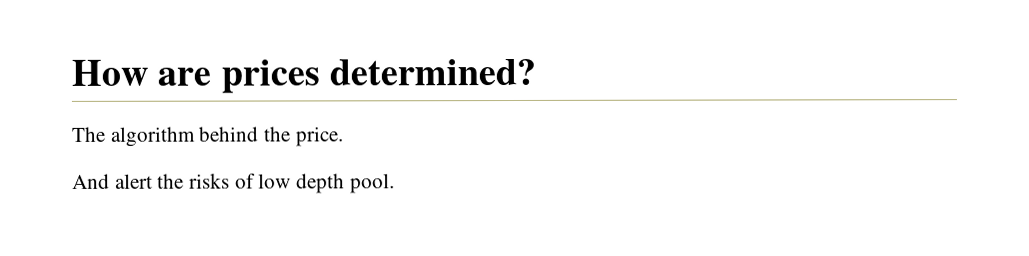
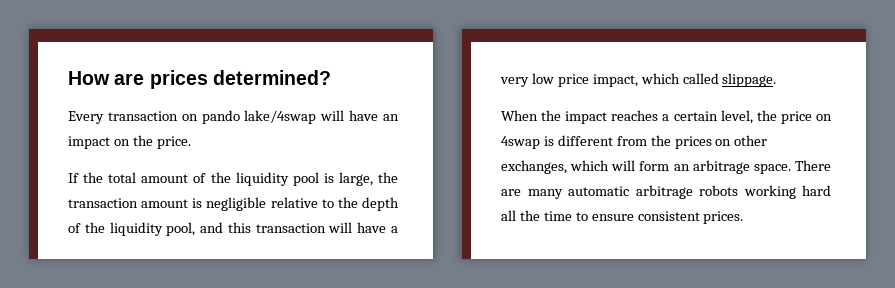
- The algorithm behind the price.
- And alert the risks of low depth pool.
+ Every transaction on pando lake/4swap will have an impact on the price.
+ If the total amount of the liquidity pool is large, the transaction amount is negligible relative to the depth of the liquidity pool, and this transaction will have a very low price impact, which called slippage.
+ When the impact reaches a certain level, the price on 4swap is different from the prices on other exchanges, which will form an arbitrage space. There are many automatic arbitrage robots working hard all the time to ensure consistent prices.

